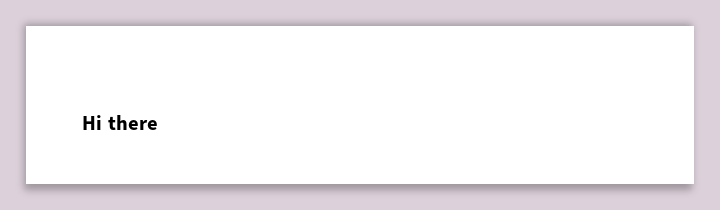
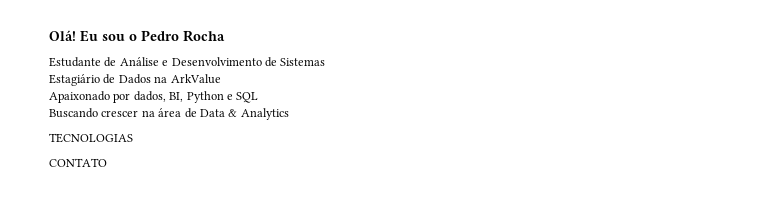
- Hi there
+ Olá! Eu sou o Pedro Rocha
+ Estudante de Análise e Desenvolvimento de Sistemas
+ Estagiário de Dados na ArkValue
+ Apaixonado por dados, BI, Python e SQL
+ Buscando crescer na área de Data & Analytics
+ TECNOLOGIAS
+ CONTATO

